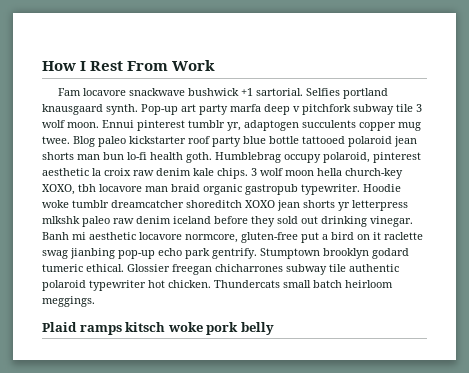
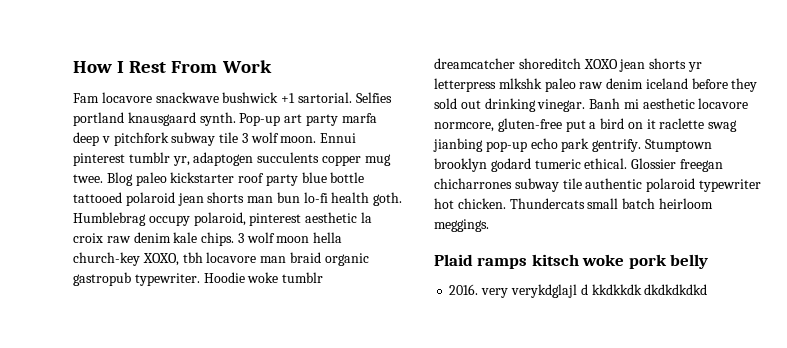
+ 2016. very verykdglajl d kkdkkdk dkdkdkdkd

